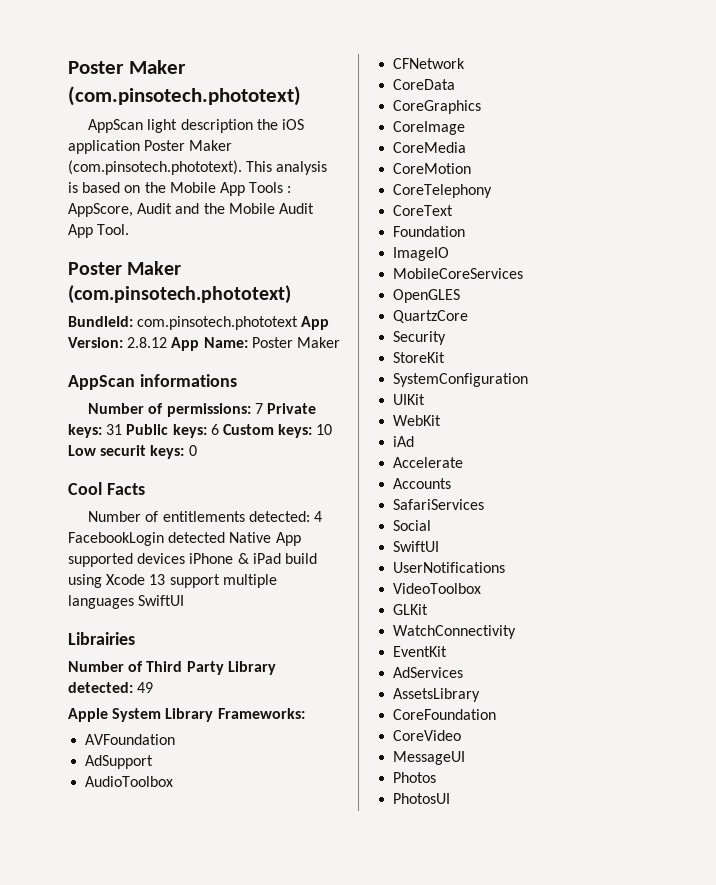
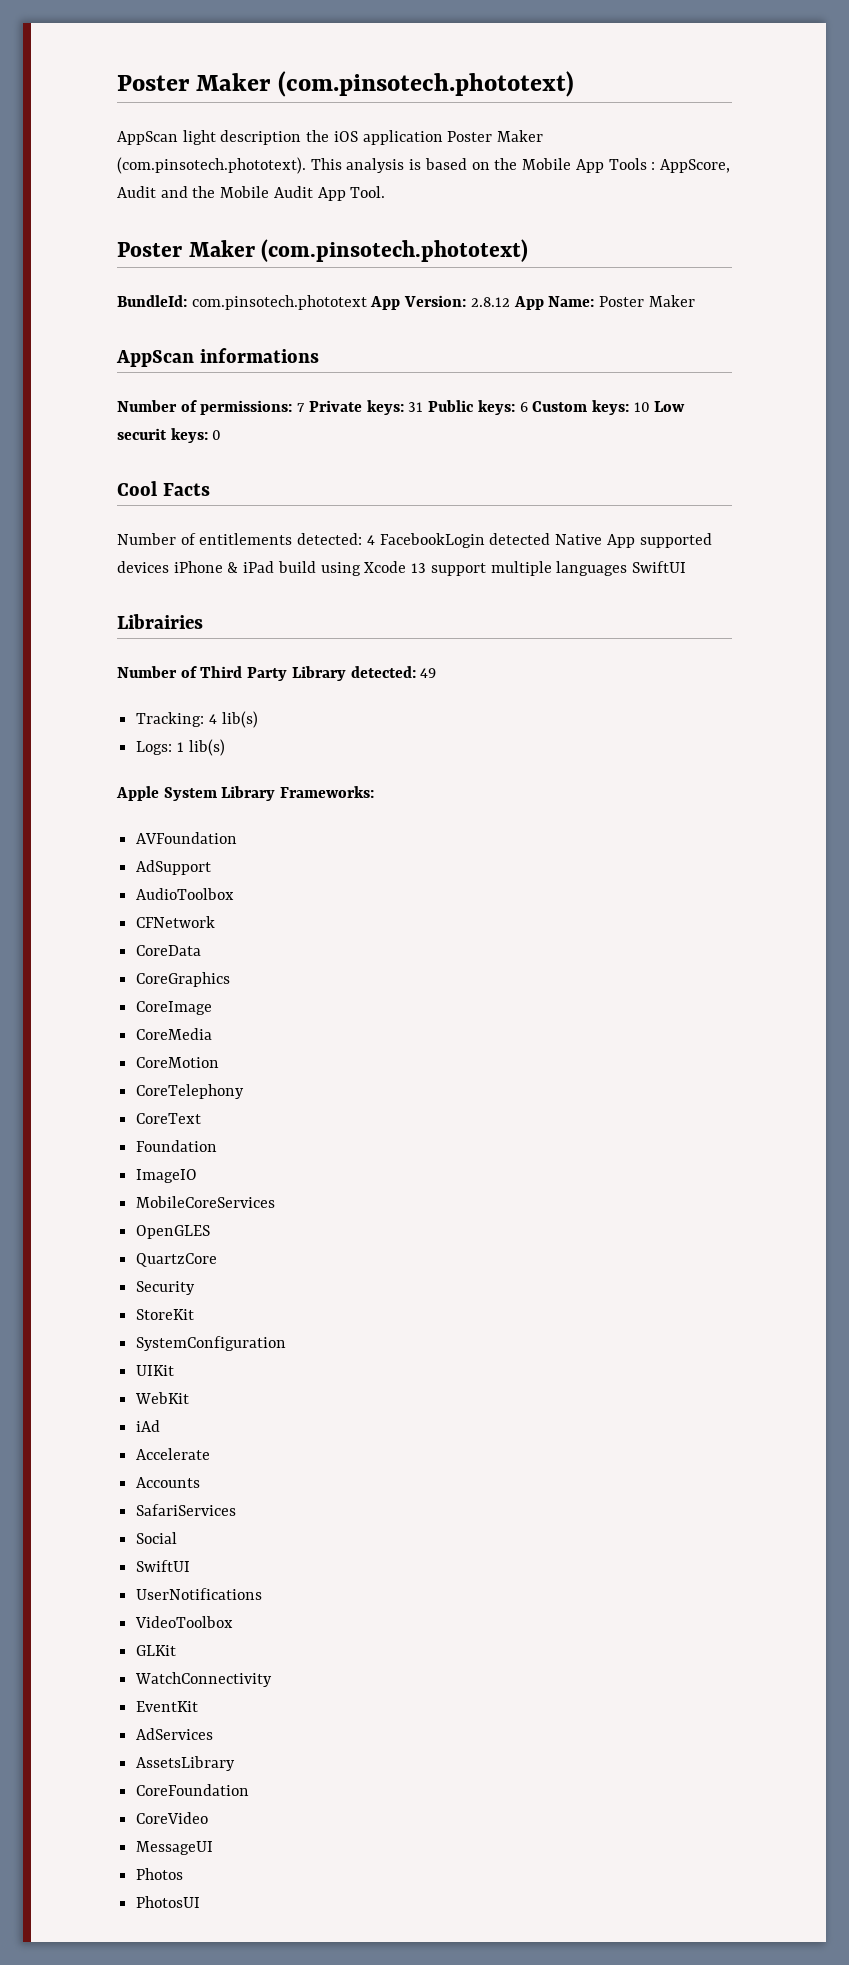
+ Tracking: 4 lib(s)
+ Logs: 1 lib(s)

